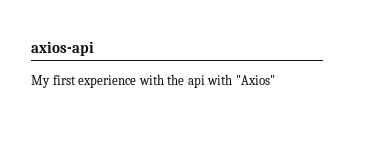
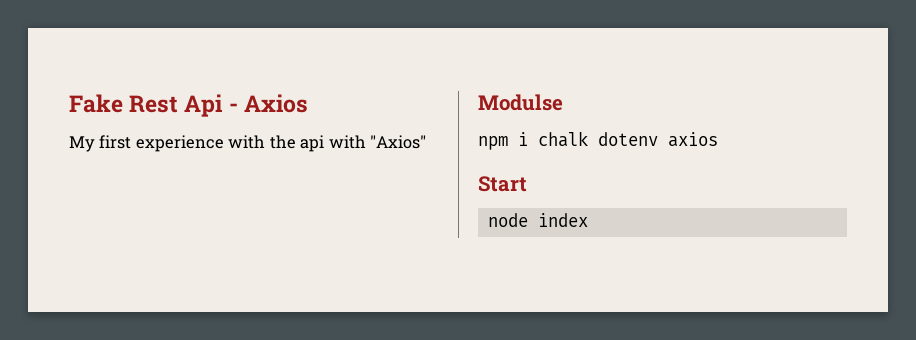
- axios-api
+ Fake Rest Api - Axios
+ Modulse
+ npm i chalk dotenv axios
+ Start
+ node index

